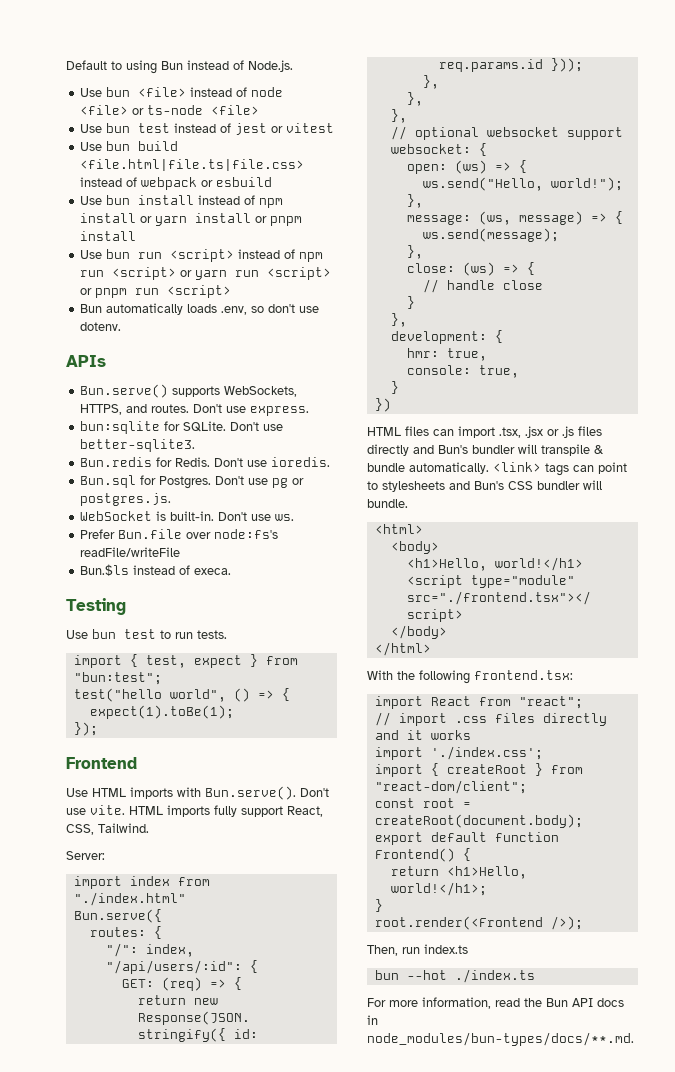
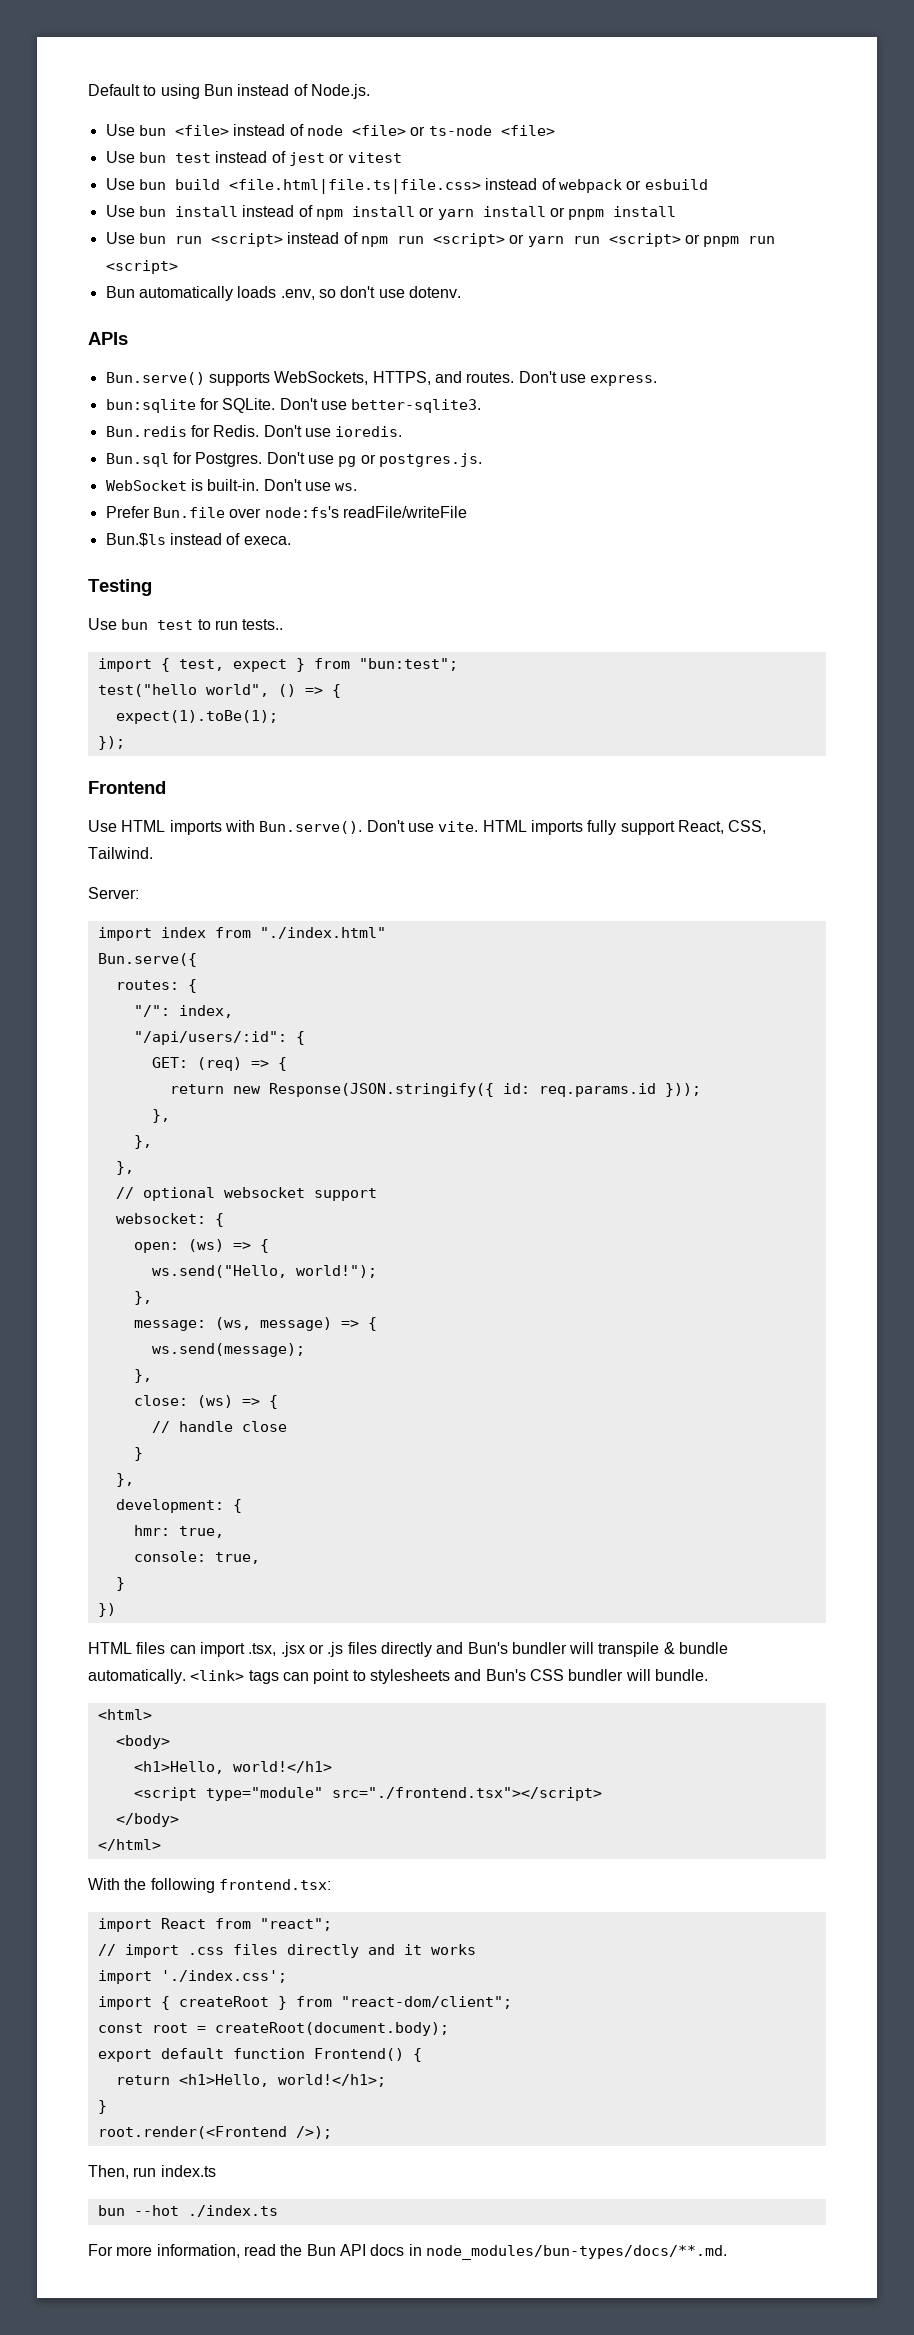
- Use bun test to run tests.
+ Use bun test to run tests..

